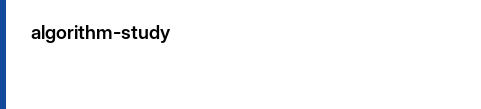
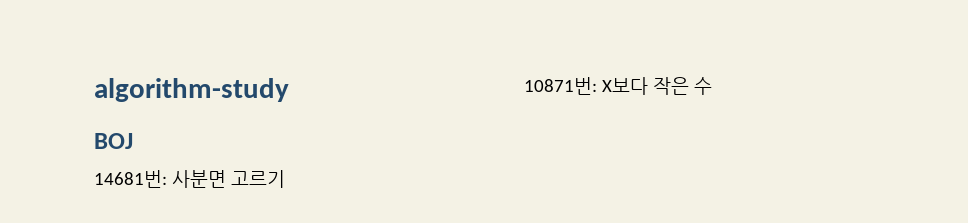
+ BOJ
+ 14681번: 사분면 고르기
+ 10871번: X보다 작은 수

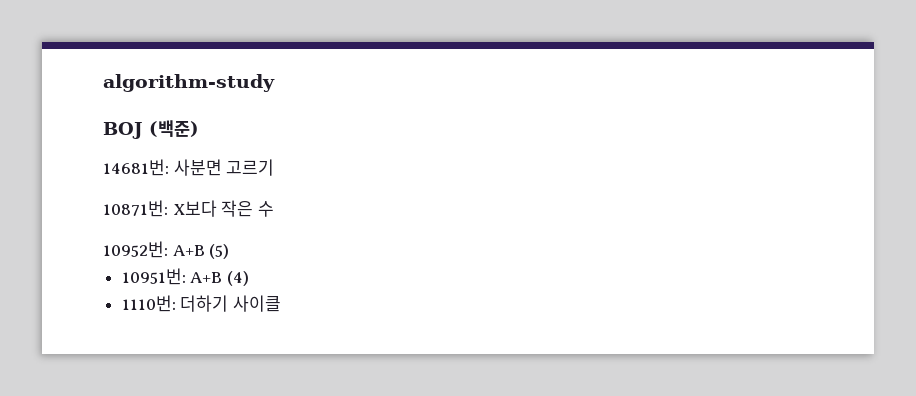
- BOJ
+ BOJ (백준)
+ 10952번: A+B (5)
+ 10951번: A+B (4)
+ 1110번: 더하기 사이클

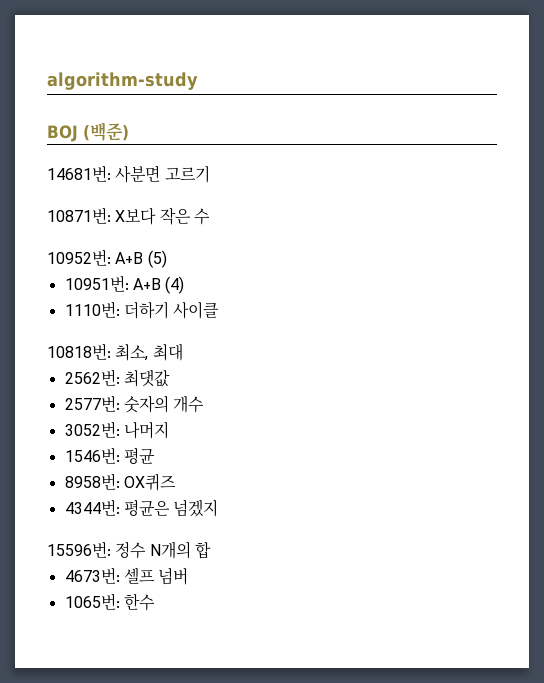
+ 10818번: 최소, 최대
+ 2562번: 최댓값
+ 2577번: 숫자의 개수
+ 3052번: 나머지
+ 1546번: 평균
+ 8958번: OX퀴즈
+ 4344번: 평균은 넘겠지
+ 15596번: 정수 N개의 합
+ 4673번: 셀프 넘버
+ 1065번: 한수

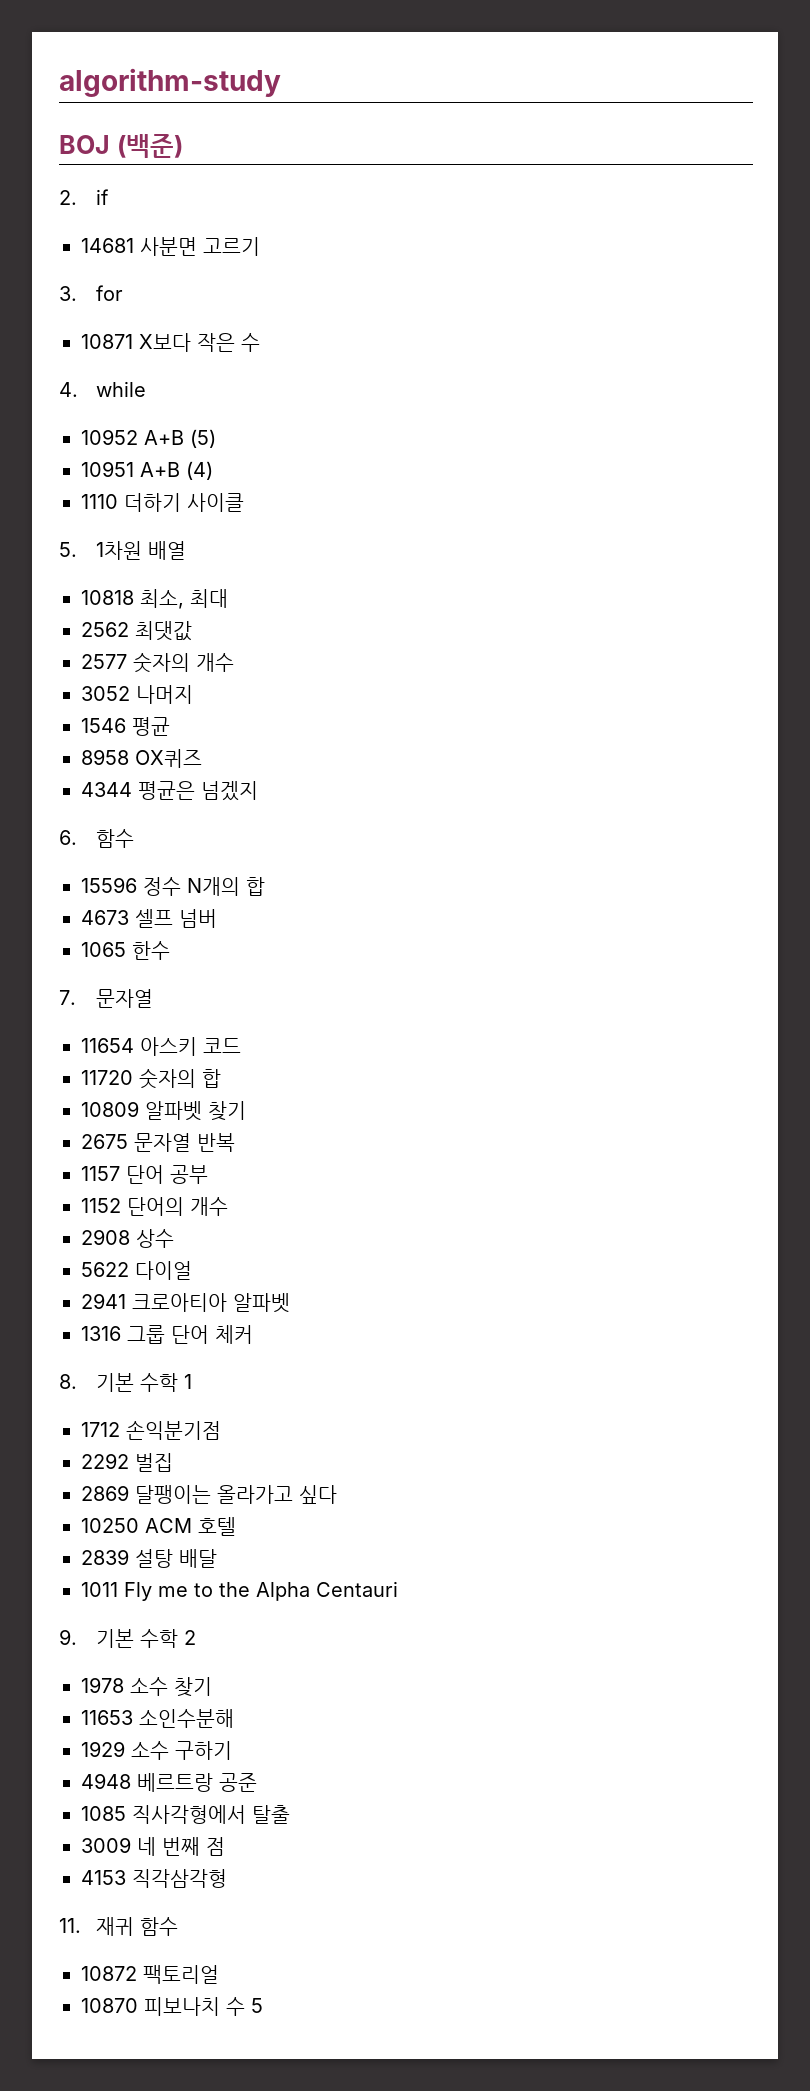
- 14681번: 사분면 고르기
+ 2. if
+ 14681 사분면 고르기
- 10871번: X보다 작은 수
+ 3. for
+ 10871 X보다 작은 수
- 10952번: A+B (5)
+ 4. while
+ 10952 A+B (5)
- 10951번: A+B (4)
+ 10951 A+B (4)
- 1110번: 더하기 사이클
+ 1110 더하기 사이클
- 10818번: 최소, 최대
+ 5. 1차원 배열
+ 10818 최소, 최대
- 2562번: 최댓값
+ 2562 최댓값
- 2577번: 숫자의 개수
+ 2577 숫자의 개수
- 3052번: 나머지
+ 3052 나머지
- 1546번: 평균
+ 1546 평균
- 8958번: OX퀴즈
+ 8958 OX퀴즈
- 4344번: 평균은 넘겠지
+ 4344 평균은 넘겠지
- 15596번: 정수 N개의 합
+ 6. 함수
+ 15596 정수 N개의 합
- 4673번: 셀프 넘버
+ 4673 셀프 넘버
- 1065번: 한수
+ 1065 한수
+ 7. 문자열
+ 11654 아스키 코드
+ 11720 숫자의 합
+ 10809 알파벳 찾기
+ 2675 문자열 반복
+ 1157 단어 공부
+ 1152 단어의 개수
+ 2908 상수
+ 5622 다이얼
+ 2941 크로아티아 알파벳
+ 1316 그룹 단어 체커
+ 8. 기본 수학 1
+ 1712 손익분기점
+ 2292 벌집
+ 2869 달팽이는 올라가고 싶다
+ 10250 ACM 호텔
+ 2839 설탕 배달
+ 1011 Fly me to the Alpha Centauri
+ 9. 기본 수학 2
+ 1978 소수 찾기
+ 11653 소인수분해
+ 1929 소수 구하기
+ 4948 베르트랑 공준
+ 1085 직사각형에서 탈출
+ 3009 네 번째 점
+ 4153 직각삼각형
+ 11. 재귀 함수
+ 10872 팩토리얼
+ 10870 피보나치 수 5

